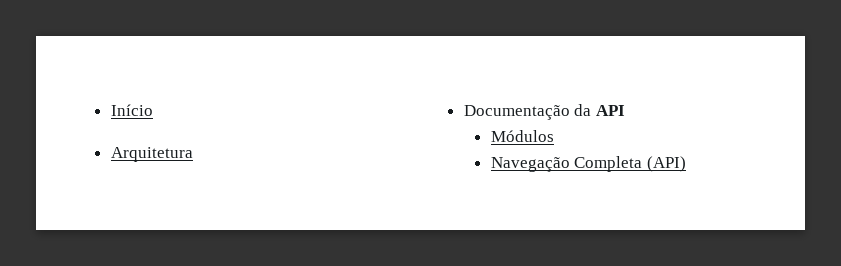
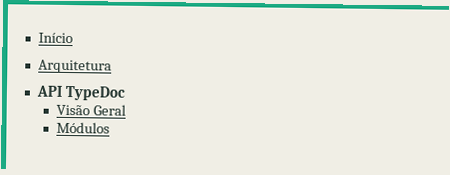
- Documentação da API
+ API TypeDoc
+ Visão Geral
  Módulos
- Navegação Completa (API)

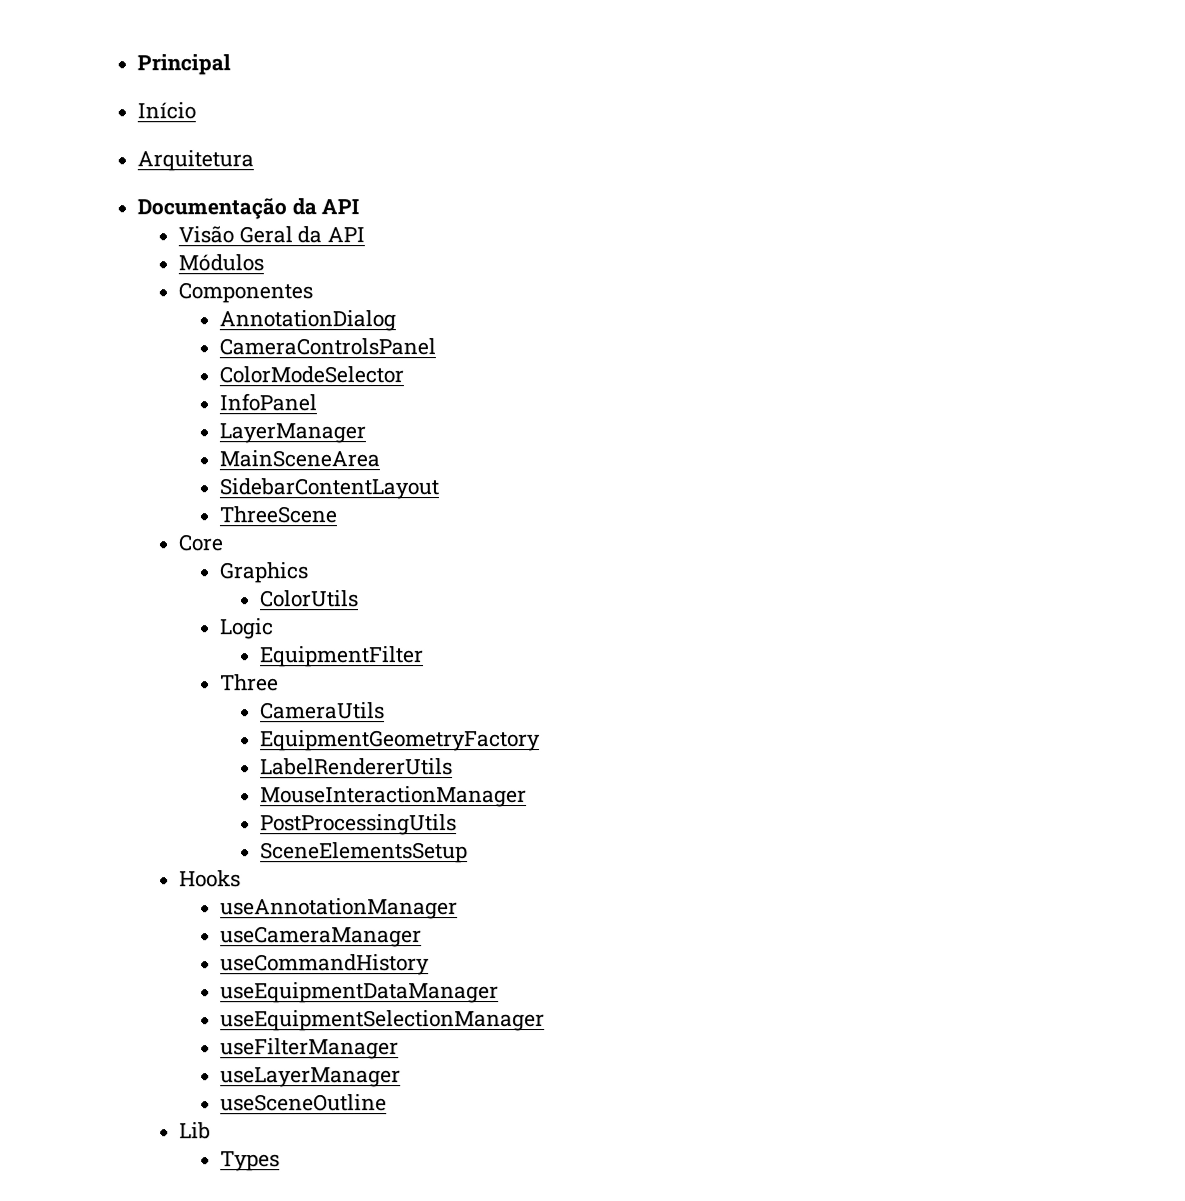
+ Principal
- API TypeDoc
+ Documentação da API
- Visão Geral
+ Visão Geral da API
+ Componentes
+ AnnotationDialog
+ CameraControlsPanel
+ ColorModeSelector
+ InfoPanel
+ LayerManager
+ MainSceneArea
+ SidebarContentLayout
+ ThreeScene
+ Core
+ Graphics
+ ColorUtils
+ Logic
+ EquipmentFilter
+ Three
+ CameraUtils
+ EquipmentGeometryFactory
+ LabelRendererUtils
+ MouseInteractionManager
+ PostProcessingUtils
+ SceneElementsSetup
+ Hooks
+ useAnnotationManager
+ useCameraManager
+ useCommandHistory
+ useEquipmentDataManager
+ useEquipmentSelectionManager
+ useFilterManager
+ useLayerManager
+ useSceneOutline
+ Lib
+ Types

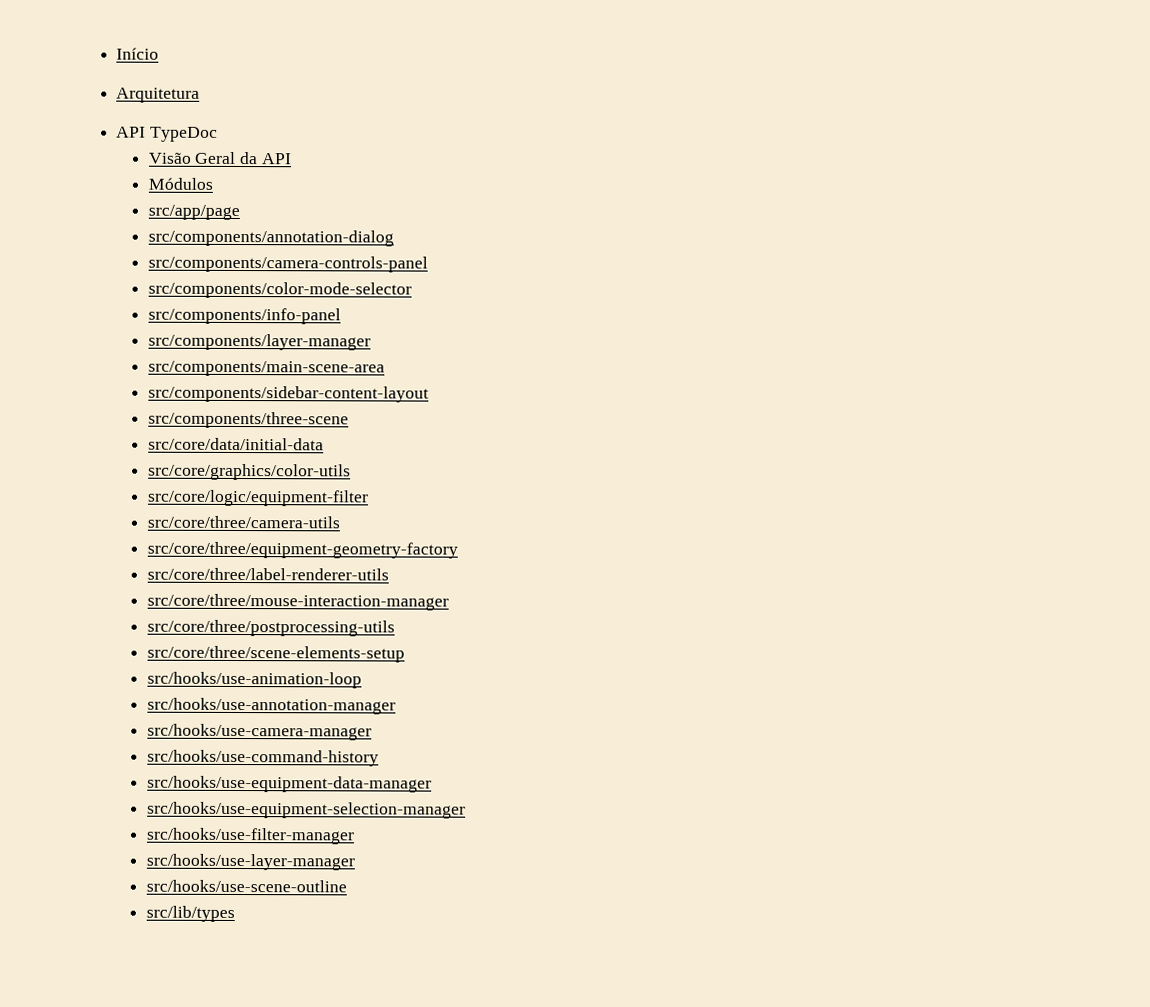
- Principal
- Documentação da API
+ API TypeDoc
- Componentes
- AnnotationDialog
- CameraControlsPanel
- ColorModeSelector
- InfoPanel
- LayerManager
- MainSceneArea
- SidebarContentLayout
- ThreeScene
- Core
- Graphics
- ColorUtils
- Logic
- EquipmentFilter
- Three
- CameraUtils
- EquipmentGeometryFactory
- LabelRendererUtils
- MouseInteractionManager
- PostProcessingUtils
- SceneElementsSetup
- Hooks
- useAnnotationManager
- useCameraManager
- useCommandHistory
- useEquipmentDataManager
- useEquipmentSelectionManager
- useFilterManager
- useLayerManager
- useSceneOutline
- Lib
- Types
+ src/app/page
+ src/components/annotation-dialog
+ src/components/camera-controls-panel
+ src/components/color-mode-selector
+ src/components/info-panel
+ src/components/layer-manager
+ src/components/main-scene-area
+ src/components/sidebar-content-layout
+ src/components/three-scene
+ src/core/data/initial-data
+ src/core/graphics/color-utils
+ src/core/logic/equipment-filter
+ src/core/three/camera-utils
+ src/core/three/equipment-geometry-factory
+ src/core/three/label-renderer-utils
+ src/core/three/mouse-interaction-manager
+ src/core/three/postprocessing-utils
+ src/core/three/scene-elements-setup
+ src/hooks/use-animation-loop
+ src/hooks/use-annotation-manager
+ src/hooks/use-camera-manager
+ src/hooks/use-command-history
+ src/hooks/use-equipment-data-manager
+ src/hooks/use-equipment-selection-manager
+ src/hooks/use-filter-manager
+ src/hooks/use-layer-manager
+ src/hooks/use-scene-outline
+ src/lib/types

